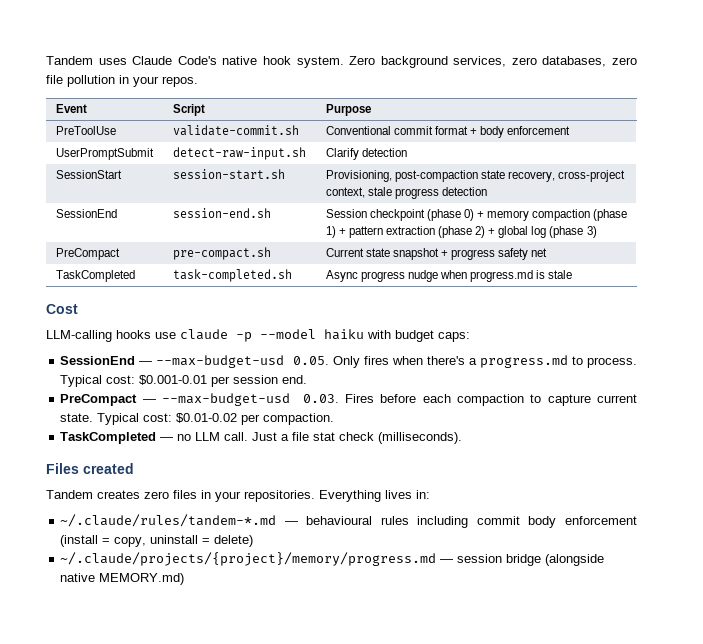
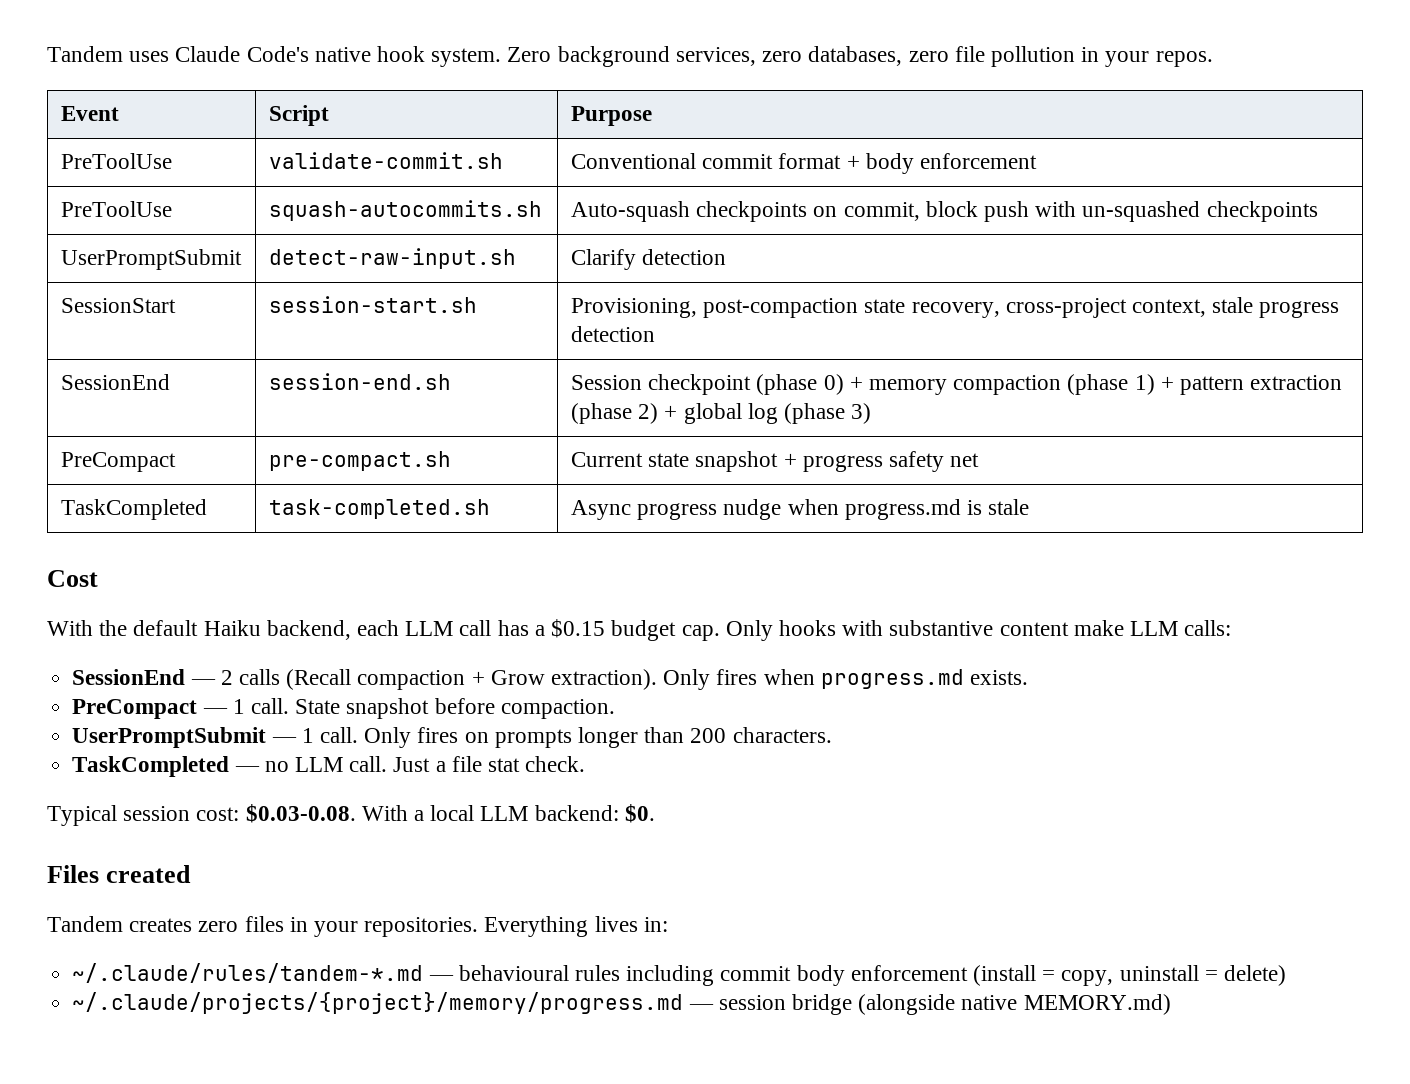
+ PreToolUse | squash-autocommits.sh | Auto-squash checkpoints on commit, block push with un-squashed checkpoints
- LLM-calling hooks use claude -p --model haiku with budget caps:
- SessionEnd — --max-budget-usd 0.05. Only fires when there's a progress.md to process. Typical cost: $0.001-0.01 per session end.
- PreCompact — --max-budget-usd 0.03. Fires before each compaction to capture current state. Typical cost: $0.01-0.02 per compaction.
+ With the default Haiku backend, each LLM call has a $0.15 budget cap. Only hooks with substantive content make LLM calls:
+ SessionEnd — 2 calls (Recall compaction + Grow extraction). Only fires when progress.md exists.
+ PreCompact — 1 call. State snapshot before compaction.
+ UserPromptSubmit — 1 call. Only fires on prompts longer than 200 characters.
- Just a file stat check (milliseconds).
+ Just a file stat check.
+ Typical session cost: $0.03-0.08. With a local LLM backend: $0.

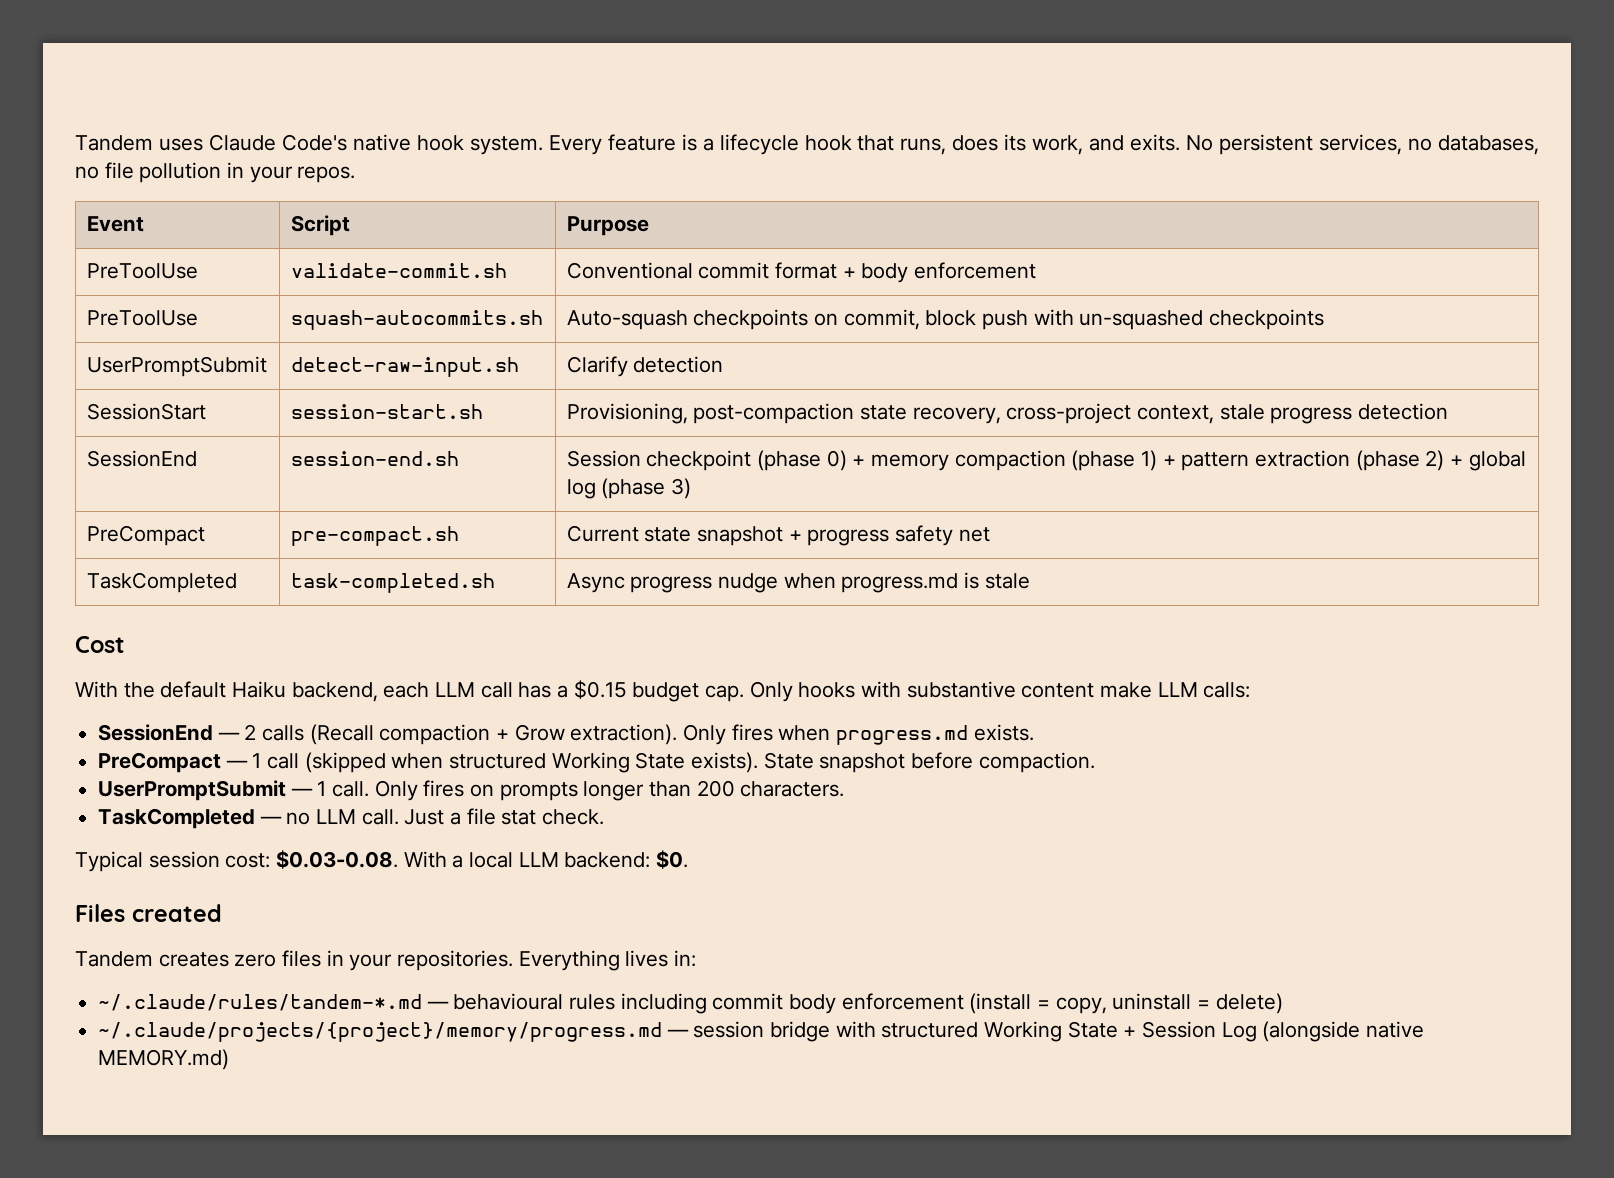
- Zero background services, zero databases, zero file pollution in your repos.
+ Every feature is a lifecycle hook that runs, does its work, and exits. No persistent services, no databases, no file pollution in your repos.
- PreCompact — 1 call.
+ PreCompact — 1 call (skipped when structured Working State exists).
- ~/.claude/projects/{project}/memory/progress.md — session bridge (alongside native MEMORY.md)
+ ~/.claude/projects/{project}/memory/progress.md — session bridge with structured Working State + Session Log (alongside native MEMORY.md)

